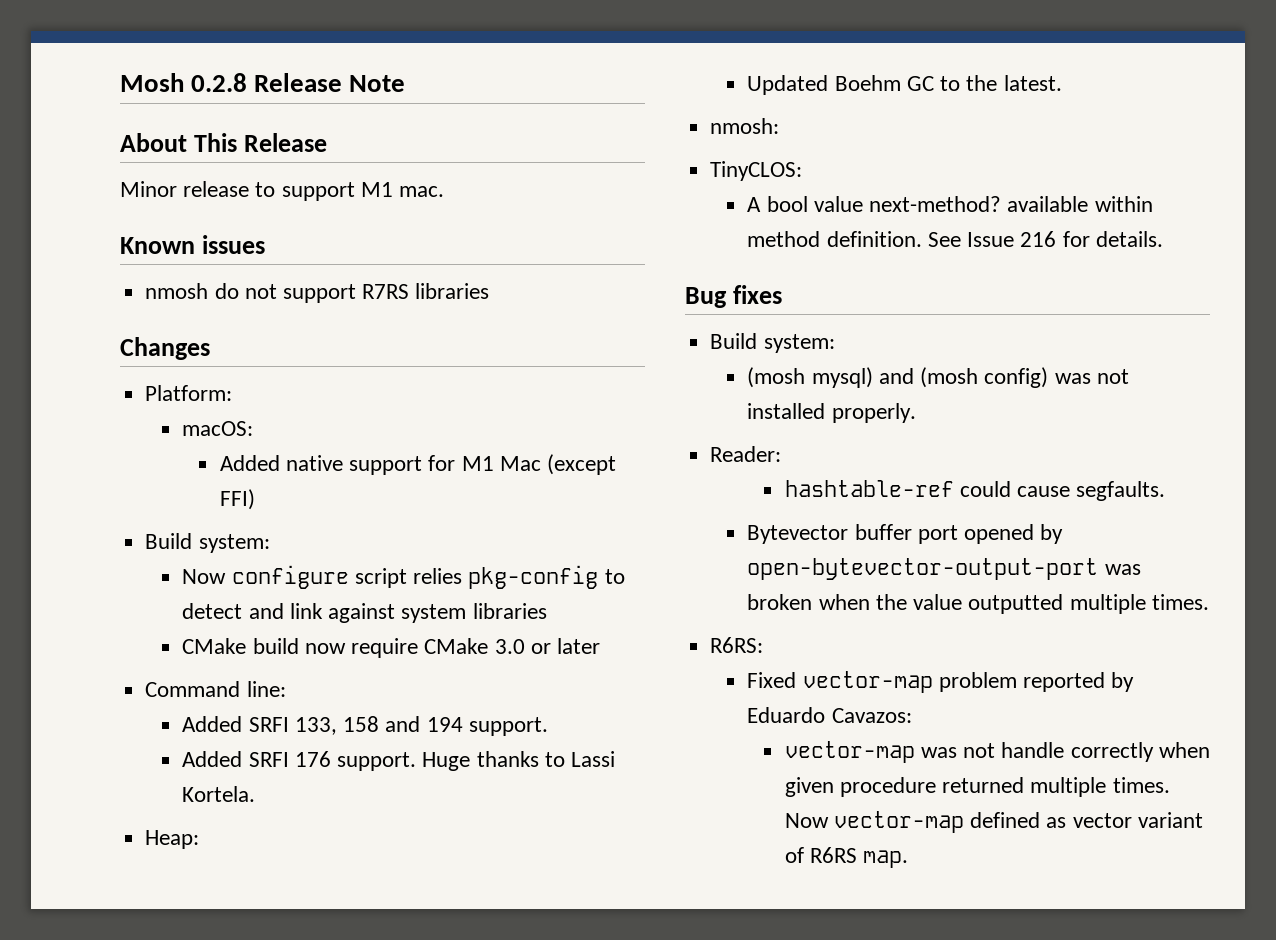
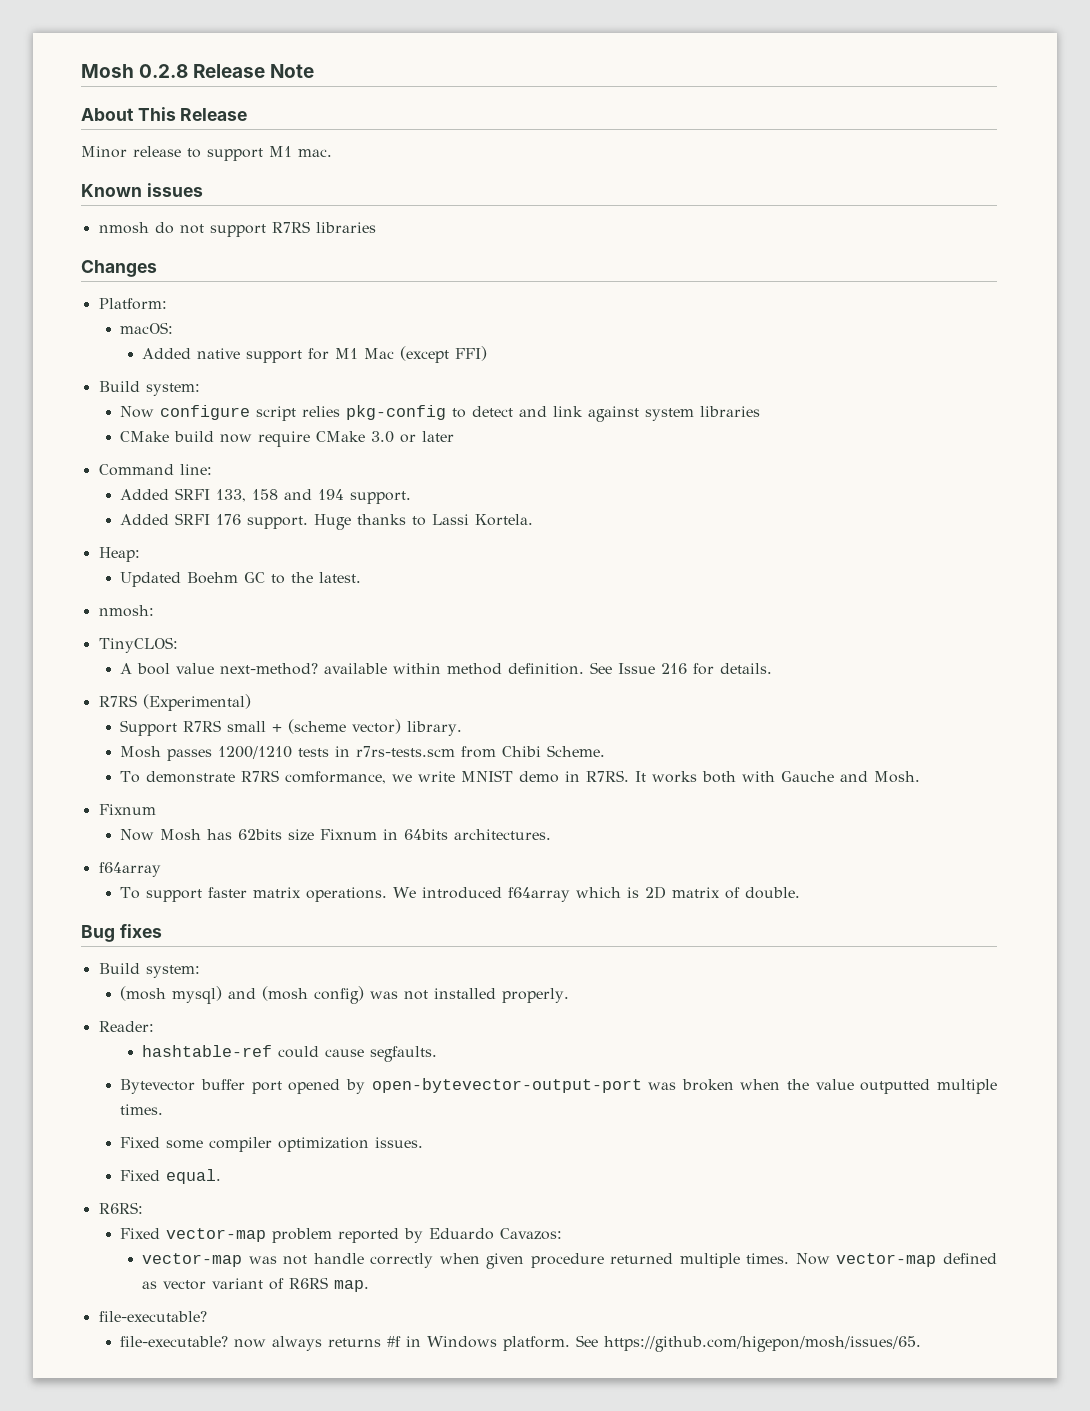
+ R7RS (Experimental)
+ Support R7RS small + (scheme vector) library.
+ Mosh passes 1200/1210 tests in r7rs-tests.scm from Chibi Scheme.
+ To demonstrate R7RS comformance, we write MNIST demo in R7RS. It works both with Gauche and Mosh.
+ Fixnum
+ Now Mosh has 62bits size Fixnum in 64bits architectures.
+ f64array
+ To support faster matrix operations. We introduced f64array which is 2D matrix of double.
+ Fixed some compiler optimization issues.
+ Fixed equal.
  Now vector-map defined as vector variant of R6RS map.
+ file-executable?
+ file-executable? now always returns #f in Windows platform. See https://github.com/higepon/mosh/issues/65.

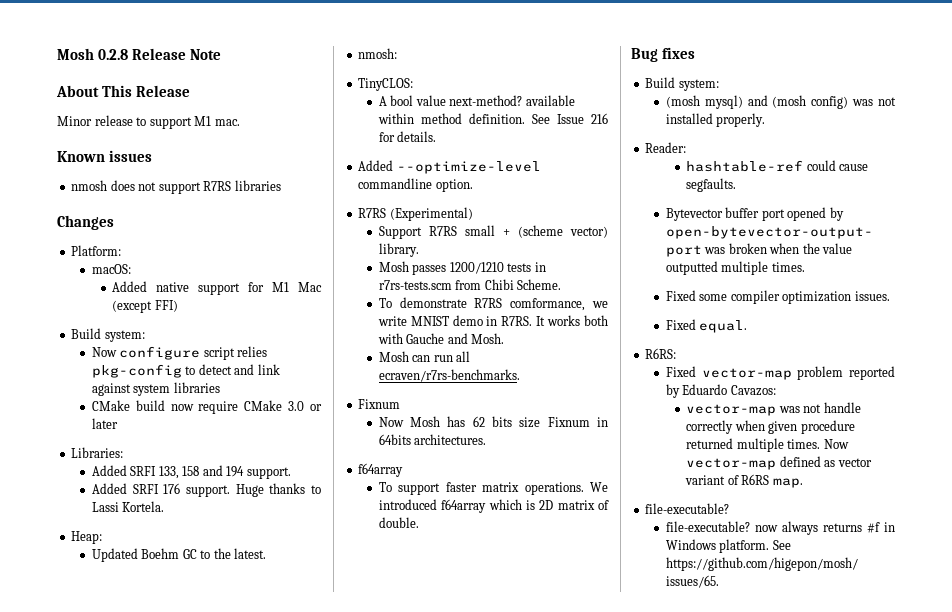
- nmosh do not support R7RS libraries
+ nmosh does not support R7RS libraries
- Command line:
+ Libraries:
+ Added --optimize-level commandline option.
+ Mosh can run all ecraven/r7rs-benchmarks.
- Now Mosh has 62bits size Fixnum in 64bits architectures.
+ Now Mosh has 62 bits size Fixnum in 64bits architectures.

